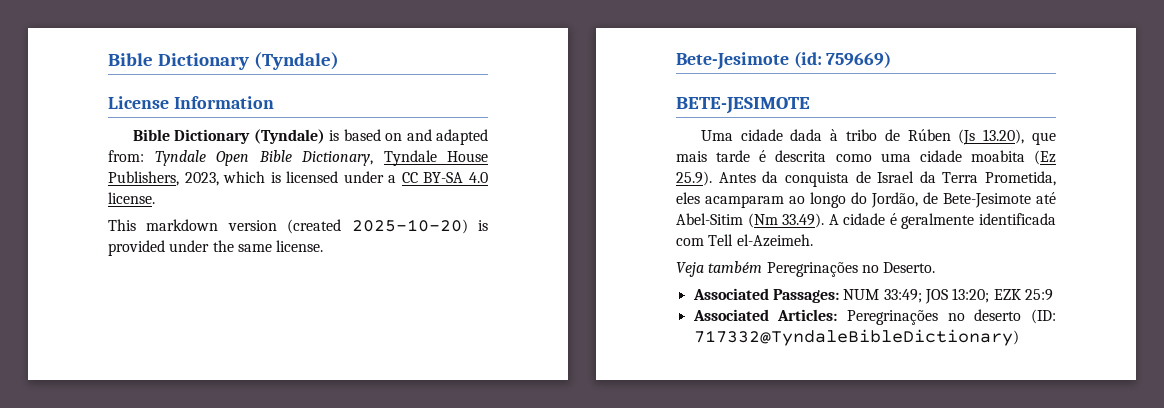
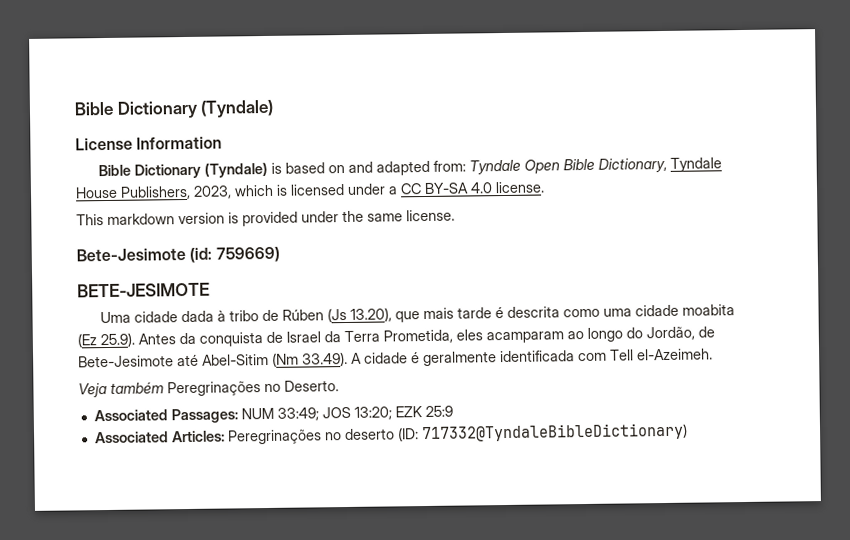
- This markdown version (created 2025-10-20) is provided under the same license.
+ This markdown version is provided under the same license.

